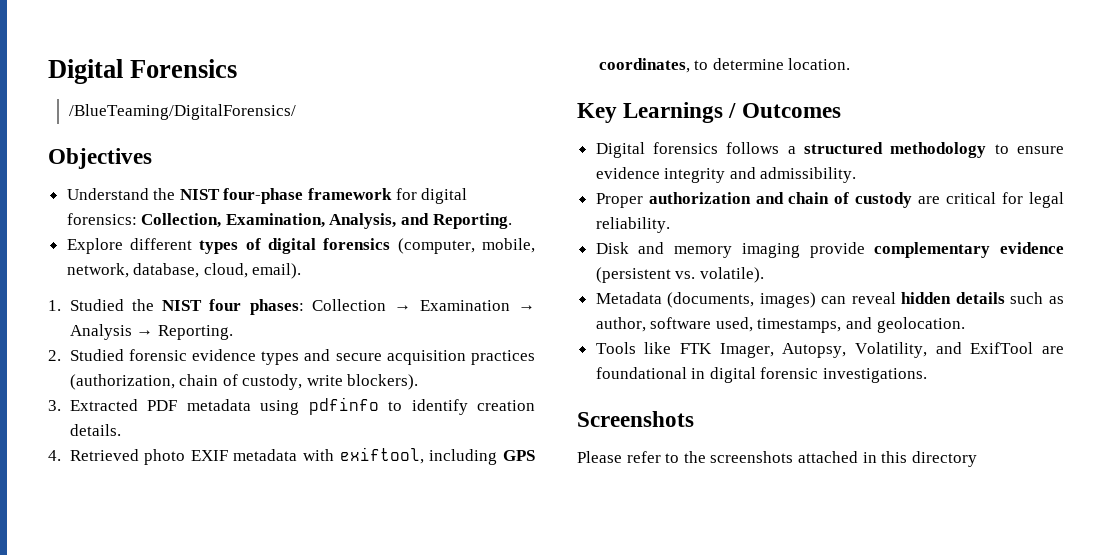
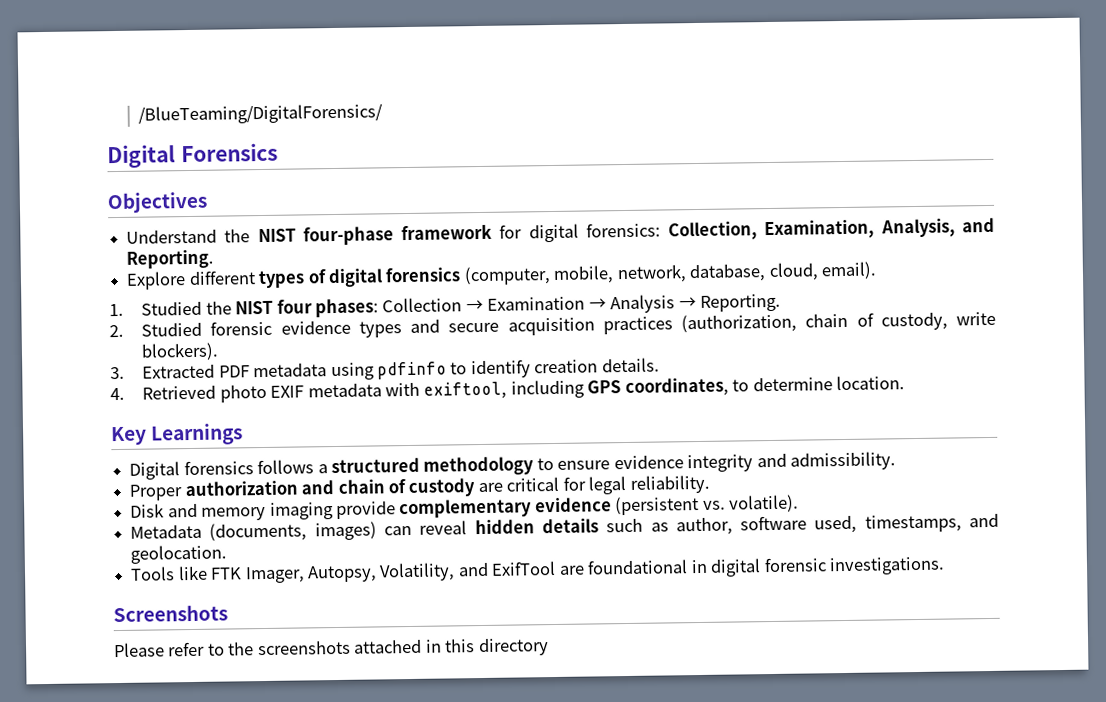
+ /BlueTeaming/DigitalForensics/
- /BlueTeaming/DigitalForensics/
- Key Learnings / Outcomes
+ Key Learnings

